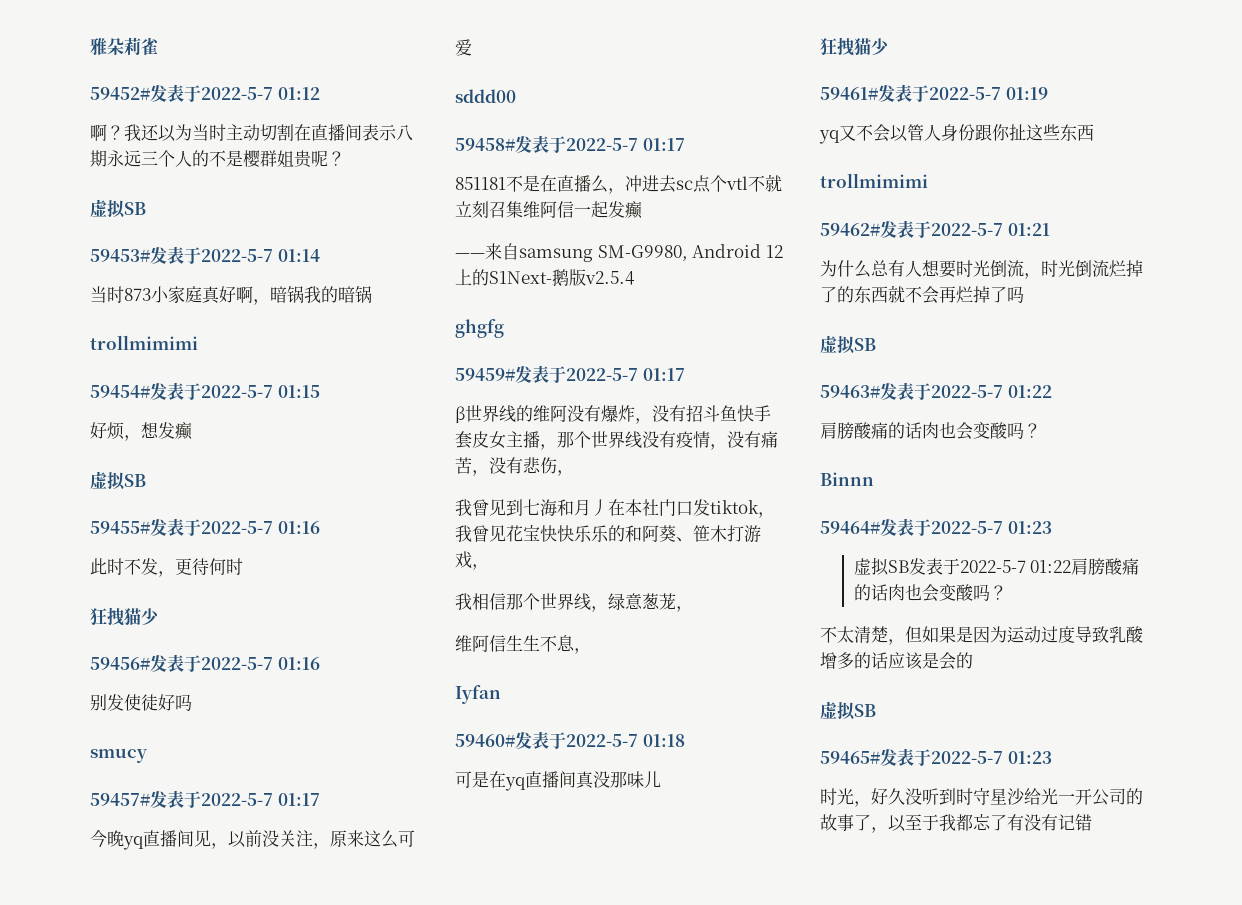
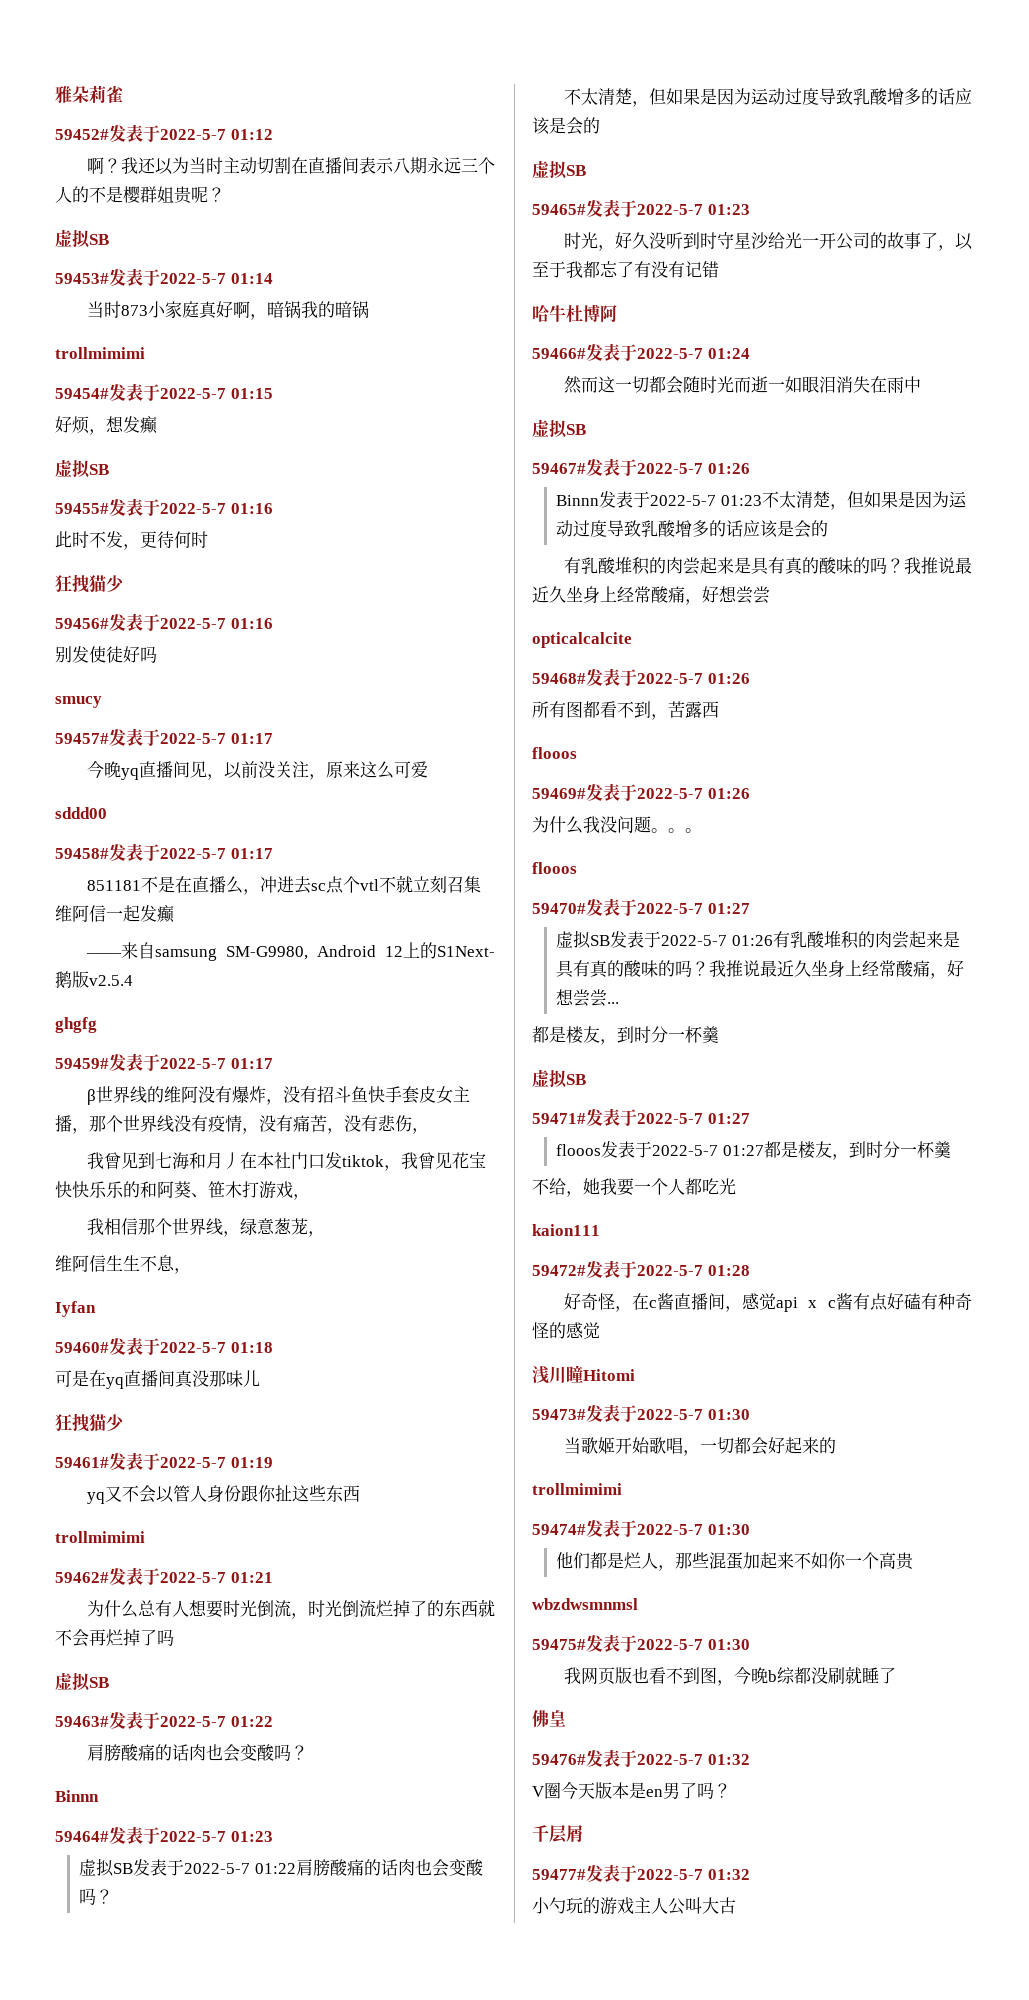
+ 哈牛杜博阿
+ 59466#发表于2022-5-7 01:24
+ 然而这一切都会随时光而逝一如眼泪消失在雨中
+ 虚拟SB
+ 59467#发表于2022-5-7 01:26
+ Binnn发表于2022-5-7 01:23不太清楚，但如果是因为运动过度导致乳酸增多的话应该是会的
+ 有乳酸堆积的肉尝起来是具有真的酸味的吗？我推说最近久坐身上经常酸痛，好想尝尝
+ opticalcalcite
+ 59468#发表于2022-5-7 01:26
+ 所有图都看不到，苦露西
+ flooos
+ 59469#发表于2022-5-7 01:26
+ 为什么我没问题。。。
+ flooos
+ 59470#发表于2022-5-7 01:27
+ 虚拟SB发表于2022-5-7 01:26有乳酸堆积的肉尝起来是具有真的酸味的吗？我推说最近久坐身上经常酸痛，好想尝尝...
+ 都是楼友，到时分一杯羹
+ 虚拟SB
+ 59471#发表于2022-5-7 01:27
+ flooos发表于2022-5-7 01:27都是楼友，到时分一杯羹
+ 不给，她我要一个人都吃光
+ kaion111
+ 59472#发表于2022-5-7 01:28
+ 好奇怪，在c酱直播间，感觉api x c酱有点好磕有种奇怪的感觉
+ 浅川瞳Hitomi
+ 59473#发表于2022-5-7 01:30
+ 当歌姬开始歌唱，一切都会好起来的
+ trollmimimi
+ 59474#发表于2022-5-7 01:30
+ 他们都是烂人，那些混蛋加起来不如你一个高贵
+ wbzdwsmnmsl
+ 59475#发表于2022-5-7 01:30
+ 我网页版也看不到图，今晚b综都没刷就睡了
+ 佛皇
+ 59476#发表于2022-5-7 01:32
+ V圈今天版本是en男了吗？
+ 千层屑
+ 59477#发表于2022-5-7 01:32
+ 小勺玩的游戏主人公叫大古

